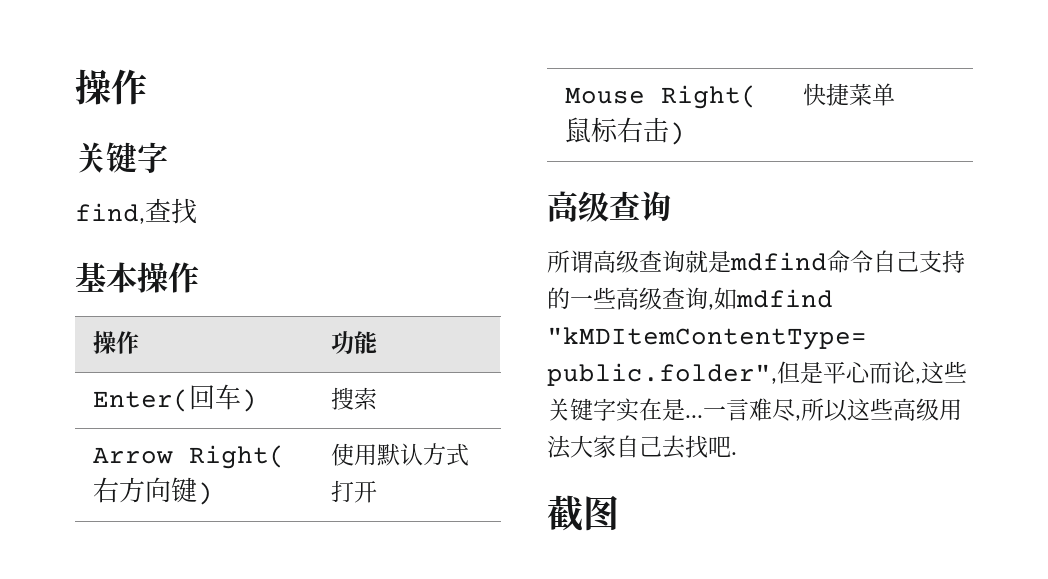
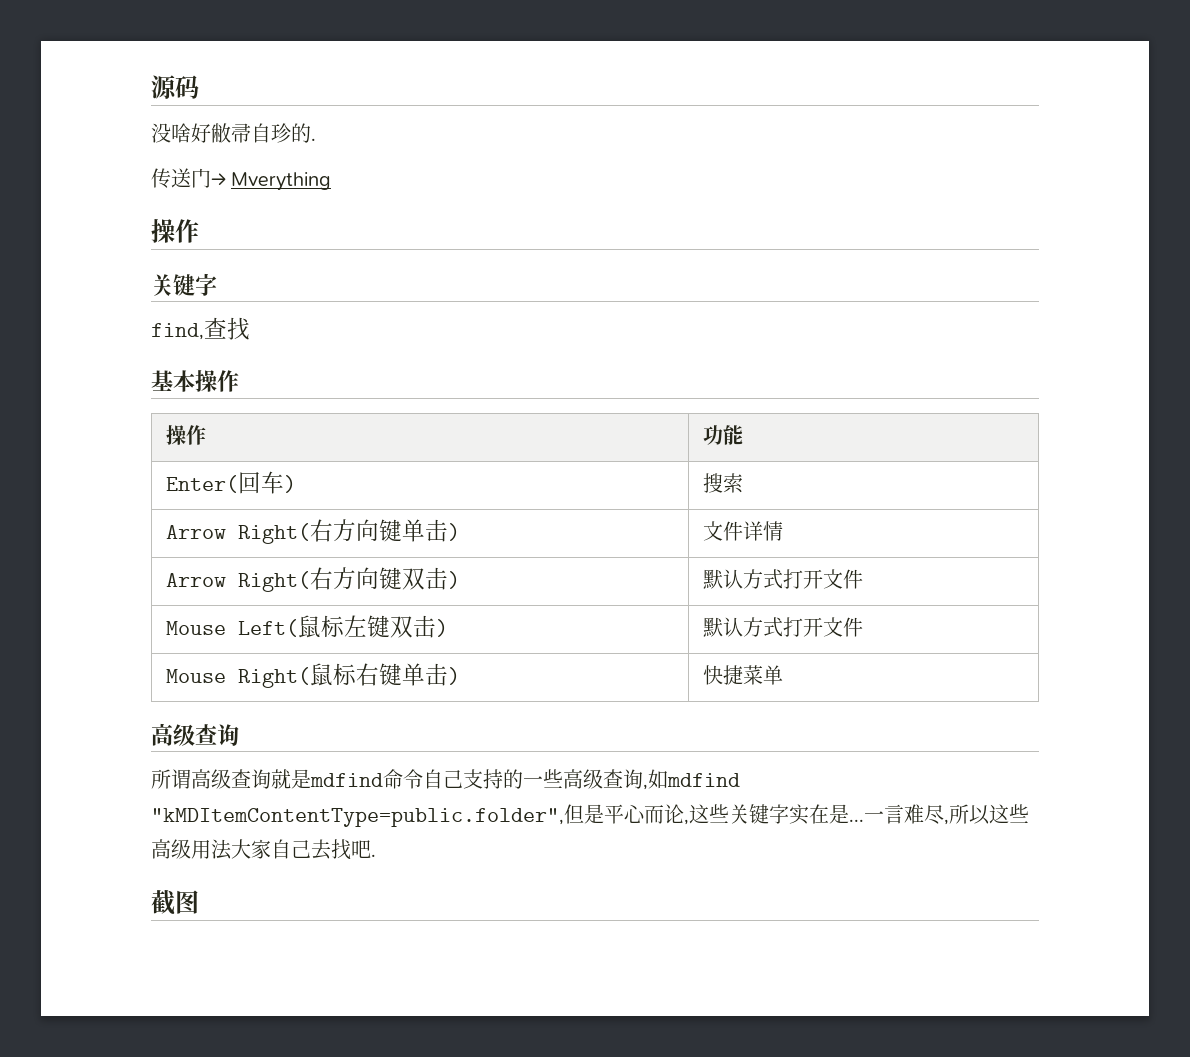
+ 源码
+ 没啥好敝帚自珍的.
+ 传送门→ Mverything
- Arrow Right(右方向键) | 使用默认方式打开
+ Arrow Right(右方向键单击) | 文件详情
+ Arrow Right(右方向键双击) | 默认方式打开文件
+ Mouse Left(鼠标左键双击) | 默认方式打开文件
- Mouse Right(鼠标右击) | 快捷菜单
+ Mouse Right(鼠标右键单击) | 快捷菜单

